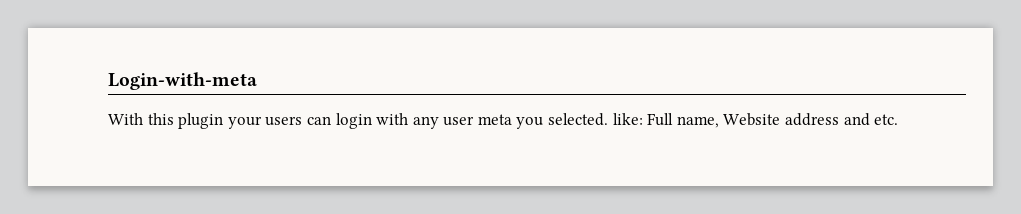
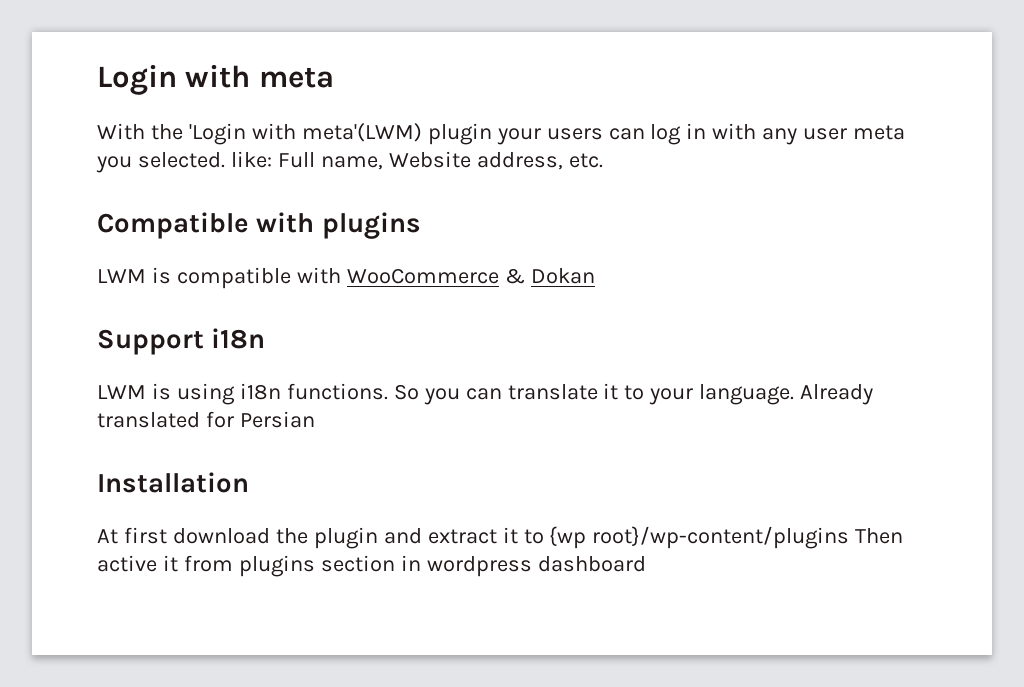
- Login-with-meta
- With this plugin your users can login with any user meta you selected. like: Full name, Website address and etc.
+ Login with meta
+ With the 'Login with meta'(LWM) plugin your users can log in with any user meta you selected. like: Full name, Website address, etc.
+ Compatible with plugins
+ LWM is compatible with WooCommerce & Dokan
+ Support i18n
+ LWM is using i18n functions. So you can translate it to your language. Already translated for Persian
+ Installation
+ At first download the plugin and extract it to {wp root}/wp-content/plugins Then active it from plugins section in wordpress dashboard

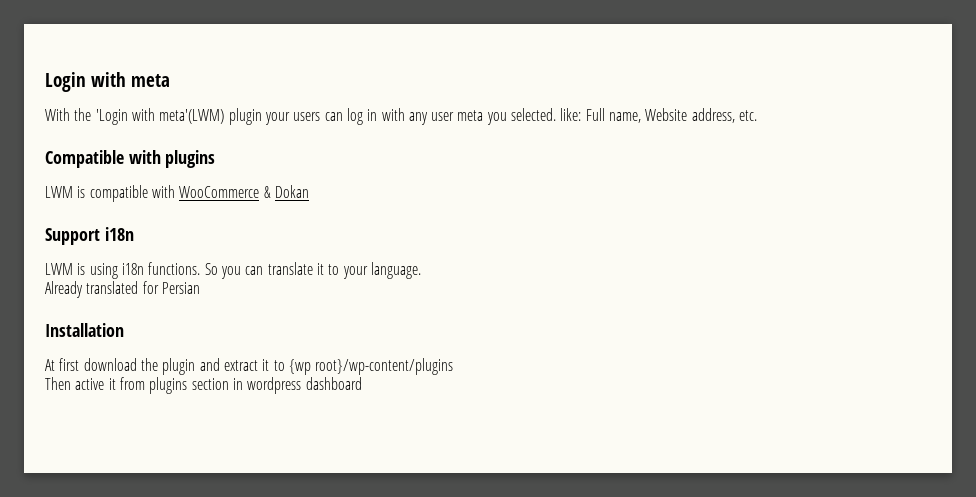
- So you can translate it to your language. Already translated for Persian
+ So you can translate it to your language.
+ Already translated for Persian
- At first download the plugin and extract it to {wp root}/wp-content/plugins Then active it from plugins section in wordpress dashboard
+ At first download the plugin and extract it to {wp root}/wp-content/plugins
+ Then active it from plugins section in wordpress dashboard

